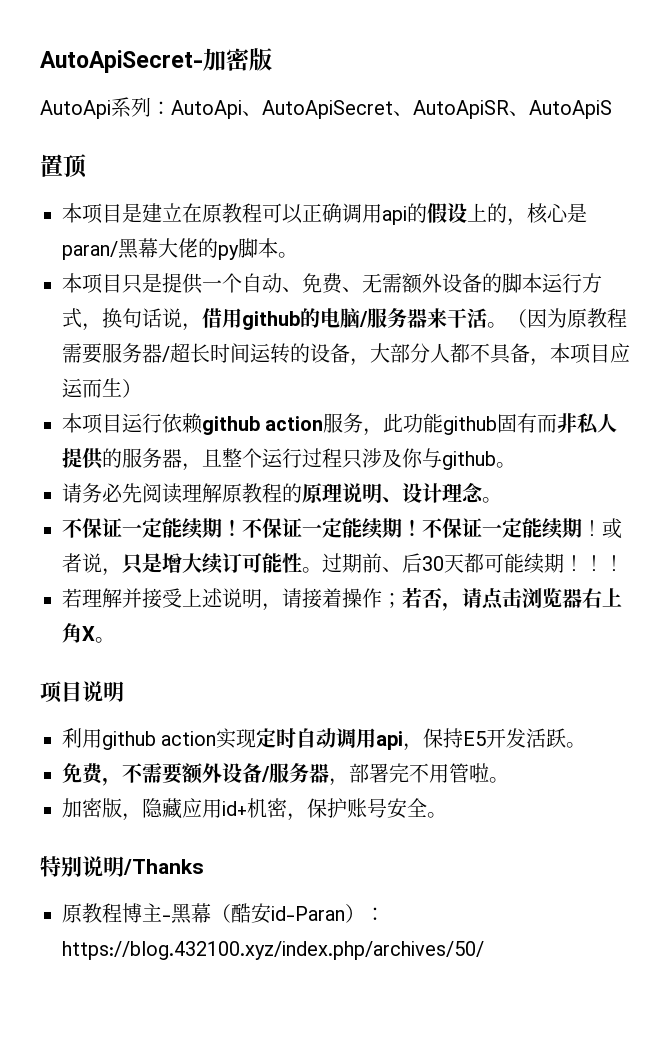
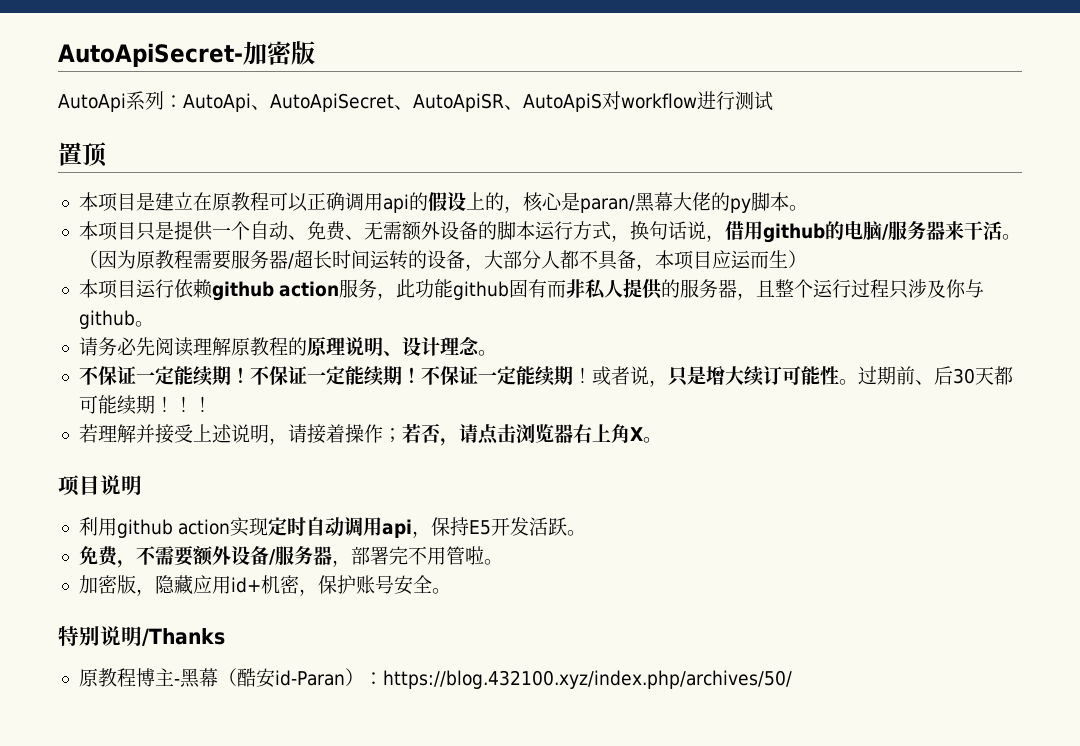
- AutoApi系列：AutoApi、AutoApiSecret、AutoApiSR、AutoApiS
+ AutoApi系列：AutoApi、AutoApiSecret、AutoApiSR、AutoApiS对workflow进行测试

